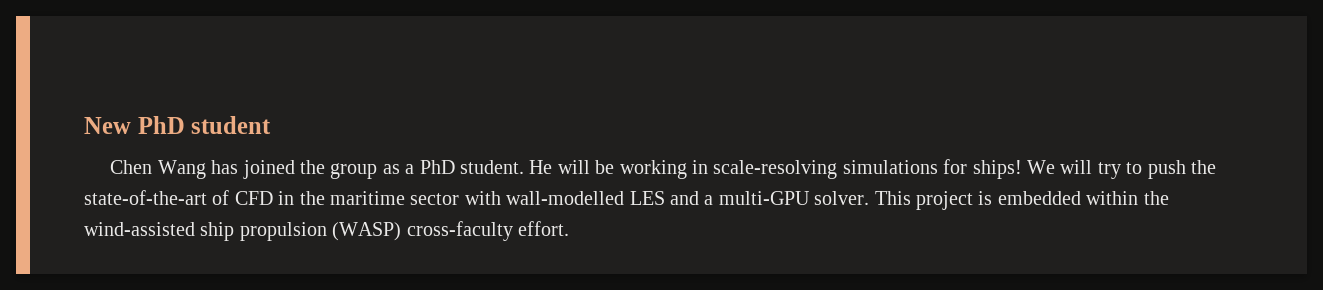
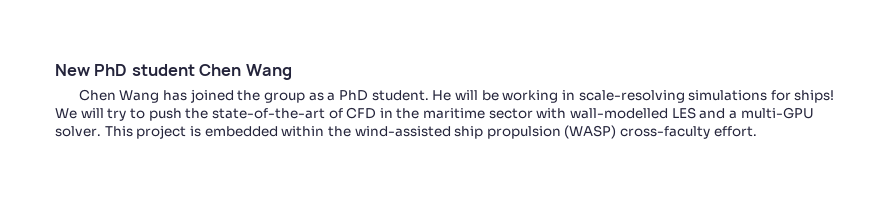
- New PhD student
+ New PhD student Chen Wang

